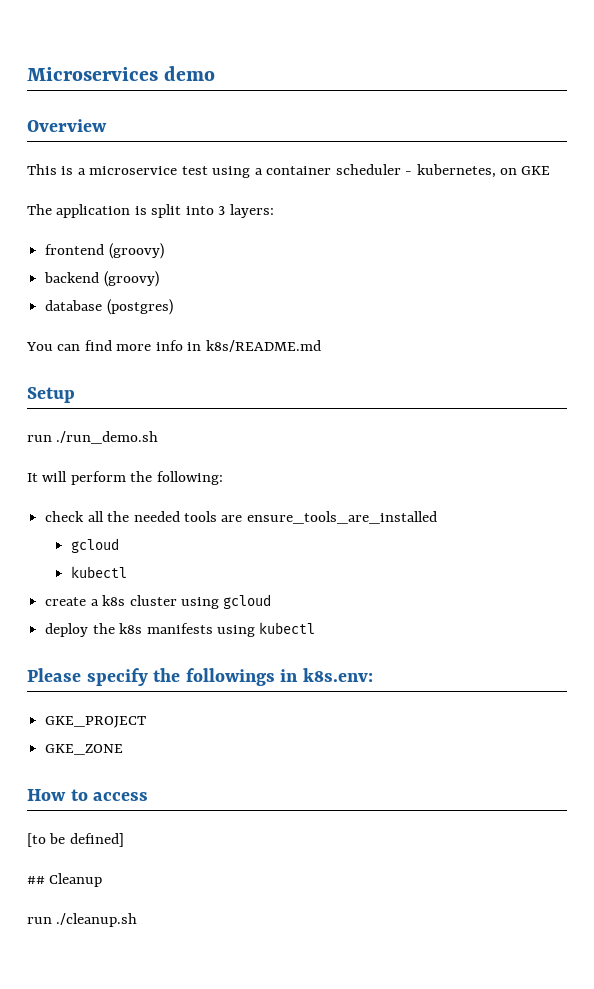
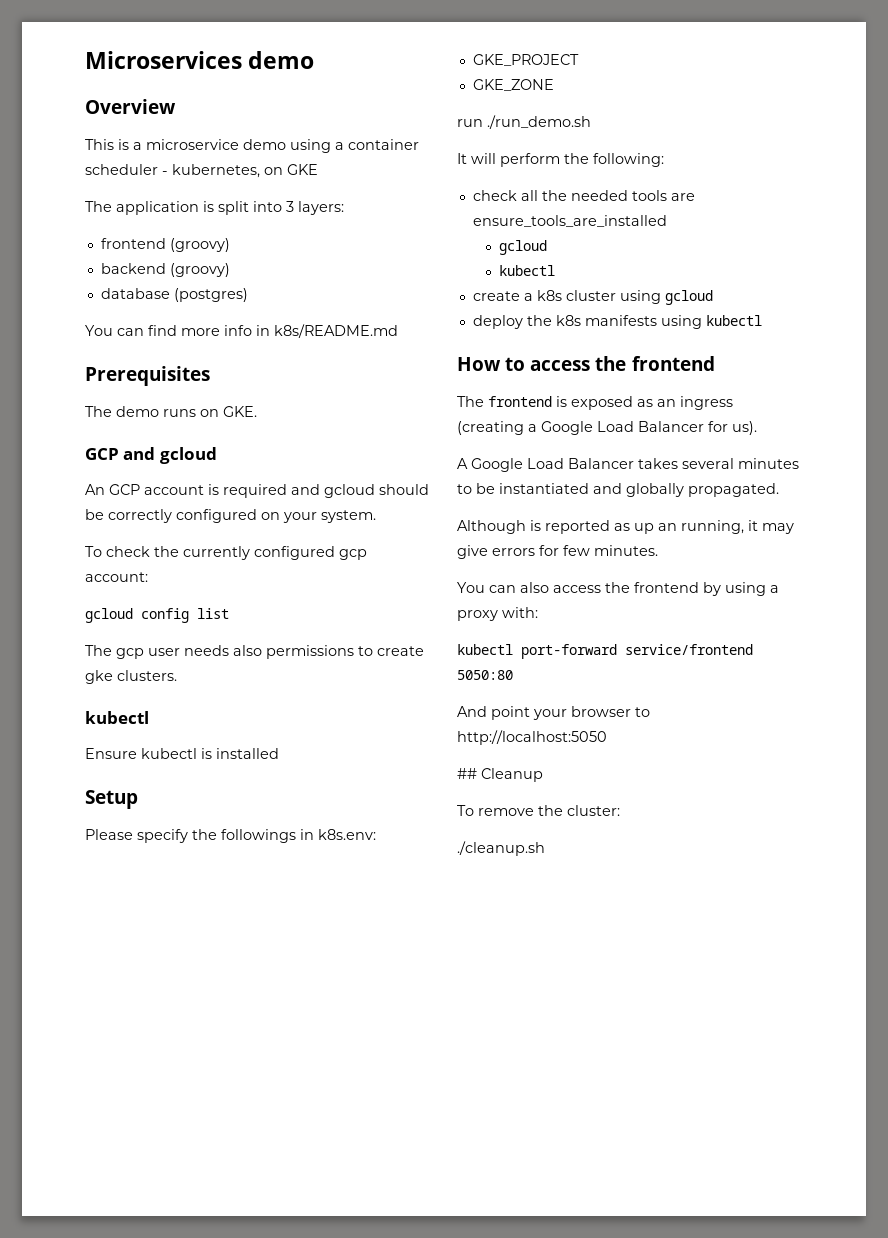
- This is a microservice test using a container scheduler - kubernetes, on GKE
+ This is a microservice demo using a container scheduler - kubernetes, on GKE
+ Prerequisites
+ The demo runs on GKE.
+ GCP and gcloud
+ An GCP account is required and gcloud should be correctly configured on your system.
+ To check the currently configured gcp account:
+ gcloud config list
+ The gcp user needs also permissions to create gke clusters.
+ kubectl
+ Ensure kubectl is installed
  Setup
+ Please specify the followings in k8s.env:
+ GKE_PROJECT
+ GKE_ZONE
- Please specify the followings in k8s.env:
- GKE_PROJECT
- GKE_ZONE
- How to access
- [to be defined]
+ How to access the frontend
+ The frontend is exposed as an ingress (creating a Google Load Balancer for us).
+ A Google Load Balancer takes several minutes to be instantiated and globally propagated.
+ Although is reported as up an running, it may give errors for few minutes.
+ You can also access the frontend by using a proxy with:
+ kubectl port-forward service/frontend 5050:80
+ And point your browser to http://localhost:5050
  ## Cleanup
- run ./cleanup.sh
+ To remove the cluster:
+ ./cleanup.sh

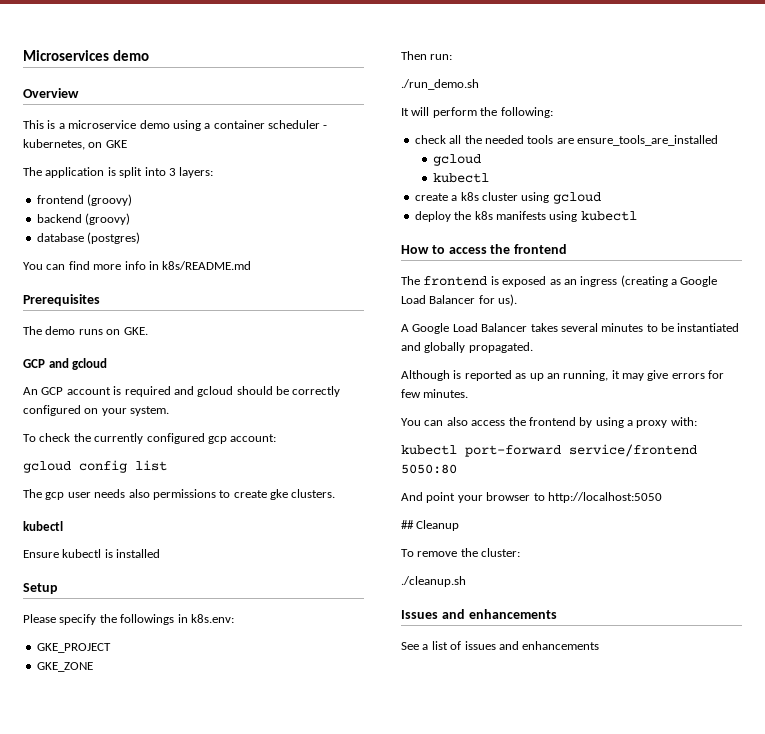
- run ./run_demo.sh
+ Then run:
+ ./run_demo.sh
+ Issues and enhancements
+ See a list of issues and enhancements

